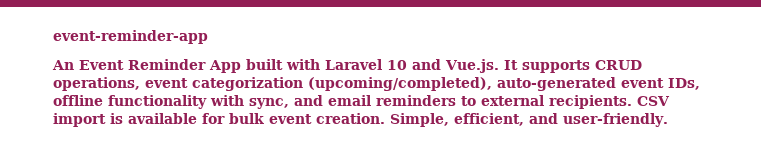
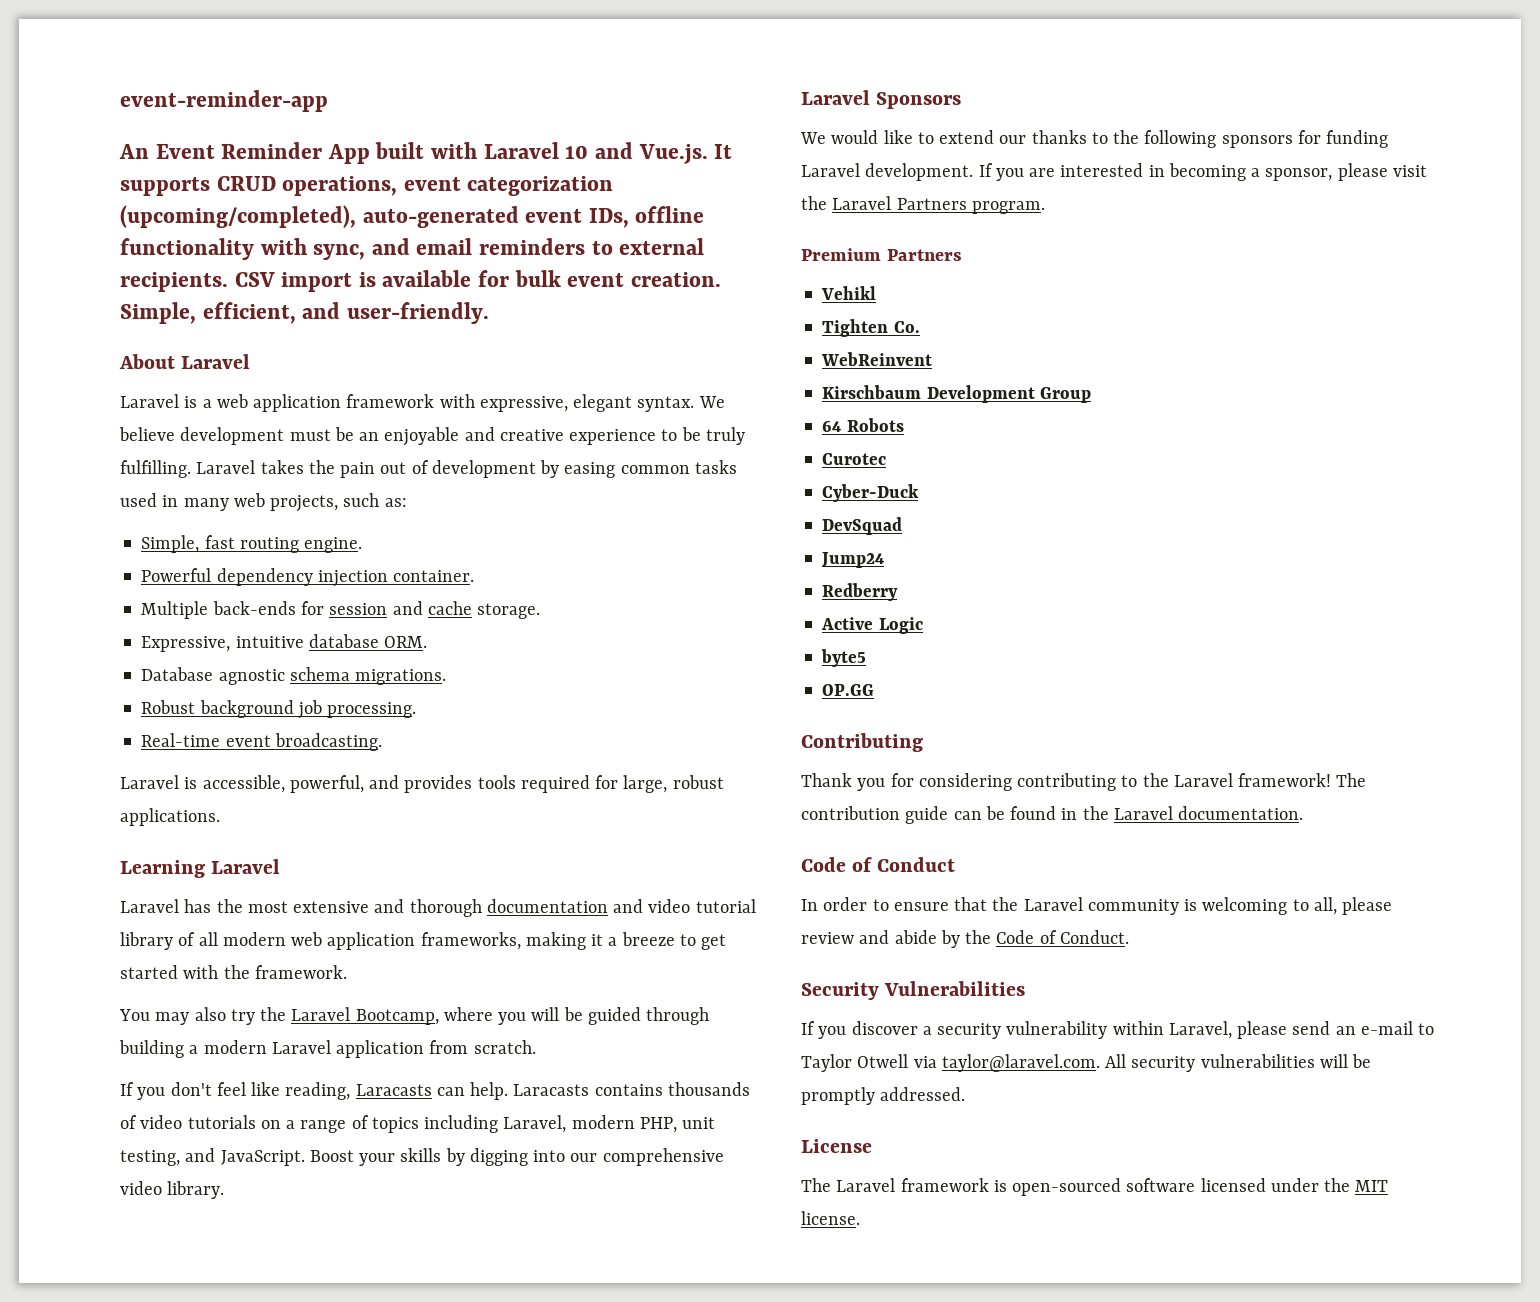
+ About Laravel
+ Laravel is a web application framework with expressive, elegant syntax. We believe development must be an enjoyable and creative experience to be truly fulfilling. Laravel takes the pain out of development by easing common tasks used in many web projects, such as:
+ Simple, fast routing engine.
+ Powerful dependency injection container.
+ Multiple back-ends for session and cache storage.
+ Expressive, intuitive database ORM.
+ Database agnostic schema migrations.
+ Robust background job processing.
+ Real-time event broadcasting.
+ Laravel is accessible, powerful, and provides tools required for large, robust applications.
+ Learning Laravel
+ Laravel has the most extensive and thorough documentation and video tutorial library of all modern web application frameworks, making it a breeze to get started with the framework.
+ You may also try the Laravel Bootcamp, where you will be guided through building a modern Laravel application from scratch.
+ If you don't feel like reading, Laracasts can help. Laracasts contains thousands of video tutorials on a range of topics including Laravel, modern PHP, unit testing, and JavaScript. Boost your skills by digging into our comprehensive video library.
+ Laravel Sponsors
+ We would like to extend our thanks to the following sponsors for funding Laravel development. If you are interested in becoming a sponsor, please visit the Laravel Partners program.
+ Premium Partners
+ Vehikl
+ Tighten Co.
+ WebReinvent
+ Kirschbaum Development Group
+ 64 Robots
+ Curotec
+ Cyber-Duck
+ DevSquad
+ Jump24
+ Redberry
+ Active Logic
+ byte5
+ OP.GG
+ Contributing
+ Thank you for considering contributing to the Laravel framework! The contribution guide can be found in the Laravel documentation.
+ Code of Conduct
+ In order to ensure that the Laravel community is welcoming to all, please review and abide by the Code of Conduct.
+ Security Vulnerabilities
+ If you discover a security vulnerability within Laravel, please send an e-mail to Taylor Otwell via taylor@laravel.com. All security vulnerabilities will be promptly addressed.
+ License
+ The Laravel framework is open-sourced software licensed under the MIT license.

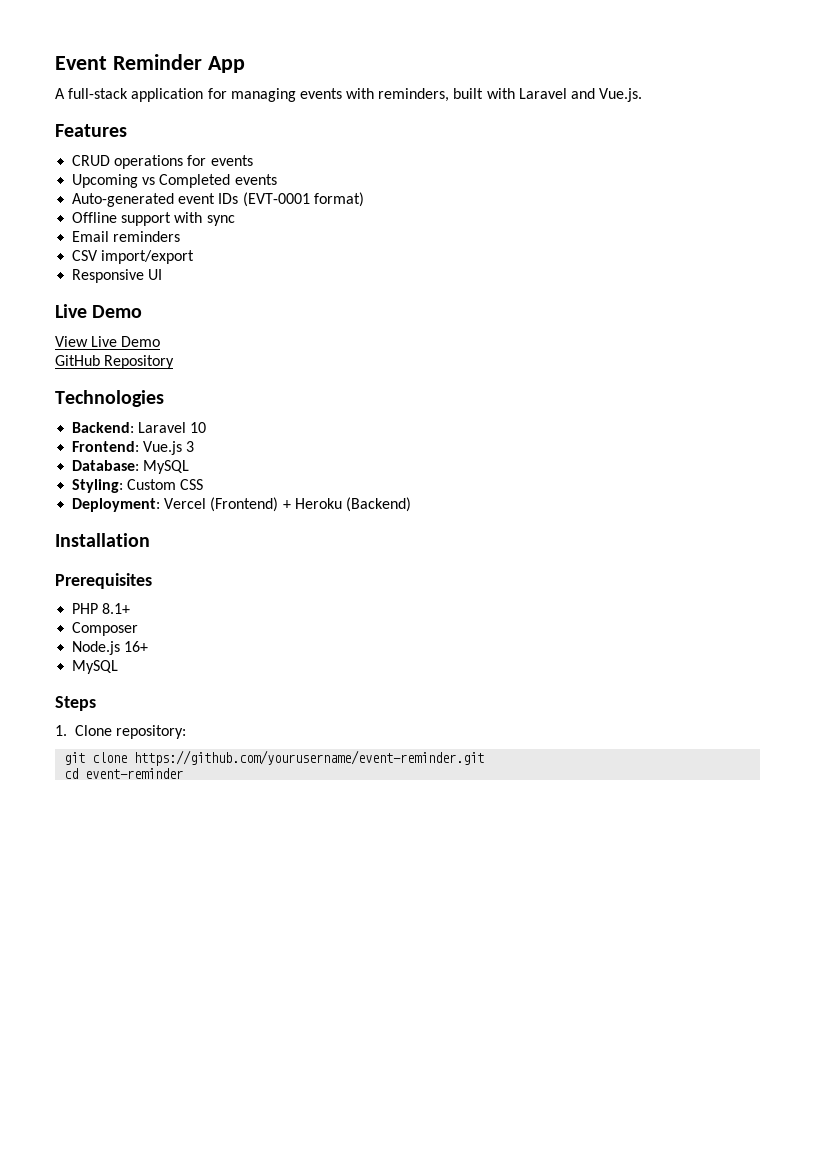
- event-reminder-app
- An Event Reminder App built with Laravel 10 and Vue.js. It supports CRUD operations, event categorization (upcoming/completed), auto-generated event IDs, offline functionality with sync, and email reminders to external recipients. CSV import is available for bulk event creation. Simple, efficient, and user-friendly.
- About Laravel
- Laravel is a web application framework with expressive, elegant syntax. We believe development must be an enjoyable and creative experience to be truly fulfilling. Laravel takes the pain out of development by easing common tasks used in many web projects, such as:
- Simple, fast routing engine.
- Powerful dependency injection container.
- Multiple back-ends for session and cache storage.
- Expressive, intuitive database ORM.
- Database agnostic schema migrations.
- Robust background job processing.
- Real-time event broadcasting.
- Laravel is accessible, powerful, and provides tools required for large, robust applications.
- Learning Laravel
- Laravel has the most extensive and thorough documentation and video tutorial library of all modern web application frameworks, making it a breeze to get started with the framework.
- You may also try the Laravel Bootcamp, where you will be guided through building a modern Laravel application from scratch.
- If you don't feel like reading, Laracasts can help. Laracasts contains thousands of video tutorials on a range of topics including Laravel, modern PHP, unit testing, and JavaScript. Boost your skills by digging into our comprehensive video library.
- Laravel Sponsors
- We would like to extend our thanks to the following sponsors for funding Laravel development. If you are interested in becoming a sponsor, please visit the Laravel Partners program.
- Premium Partners
- Vehikl
- Tighten Co.
- WebReinvent
- Kirschbaum Development Group
- 64 Robots
- Curotec
- Cyber-Duck
- DevSquad
- Jump24
- Redberry
- Active Logic
- byte5
- OP.GG
- Contributing
- Thank you for considering contributing to the Laravel framework! The contribution guide can be found in the Laravel documentation.
- Code of Conduct
- In order to ensure that the Laravel community is welcoming to all, please review and abide by the Code of Conduct.
- Security Vulnerabilities
- If you discover a security vulnerability within Laravel, please send an e-mail to Taylor Otwell via taylor@laravel.com. All security vulnerabilities will be promptly addressed.
- License
- The Laravel framework is open-sourced software licensed under the MIT license.
+ Event Reminder App
+ A full-stack application for managing events with reminders, built with Laravel and Vue.js.
+ Features
+ CRUD operations for events
+ Upcoming vs Completed events
+ Auto-generated event IDs (EVT-0001 format)
+ Offline support with sync
+ Email reminders
+ CSV import/export
+ Responsive UI
+ Live Demo
+ View Live Demo
+ GitHub Repository
+ Technologies
+ Backend: Laravel 10
+ Frontend: Vue.js 3
+ Database: MySQL
+ Styling: Custom CSS
+ Deployment: Vercel (Frontend) + Heroku (Backend)
+ Installation
+ Prerequisites
+ PHP 8.1+
+ Composer
+ Node.js 16+
+ MySQL
+ Steps
+ 1. Clone repository:
+ git clone https://github.com/yourusername/event-reminder.git
+ cd event-reminder

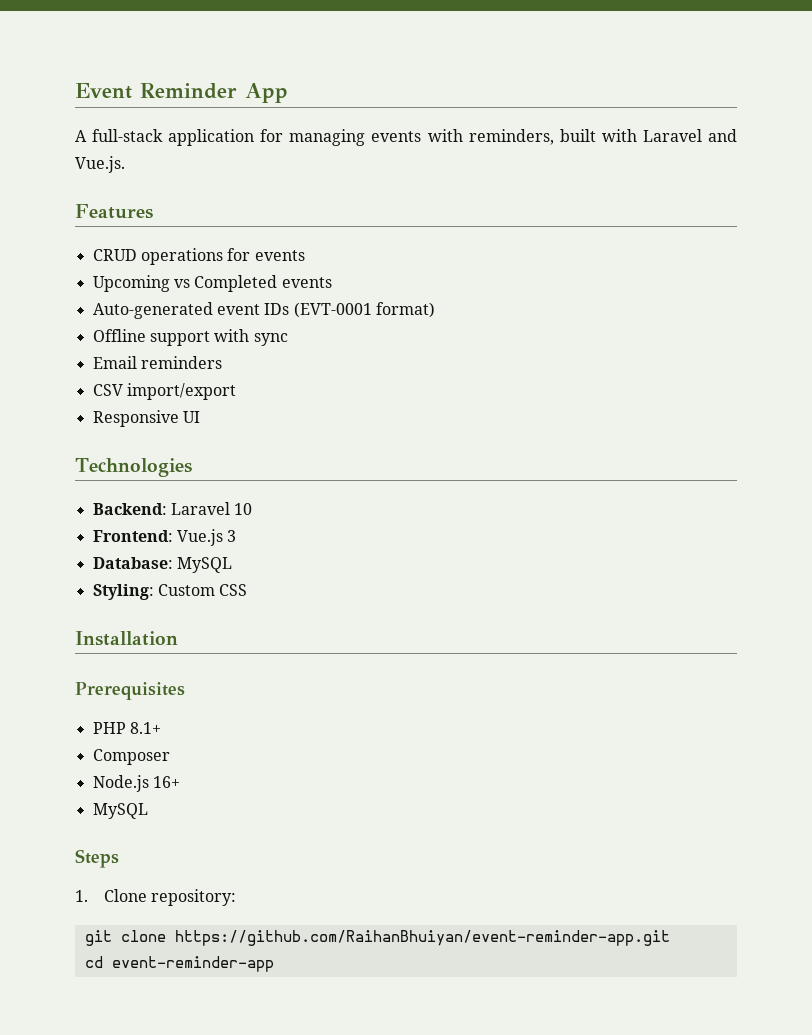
  Responsive UI
- Live Demo
- View Live Demo
- GitHub Repository
- Deployment: Vercel (Frontend) + Heroku (Backend)
- git clone https://github.com/yourusername/event-reminder.git
+ git clone https://github.com/RaihanBhuiyan/event-reminder-app.git
- cd event-reminder
+ cd event-reminder-app

